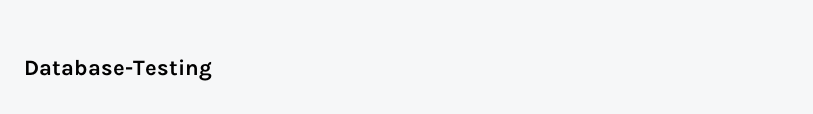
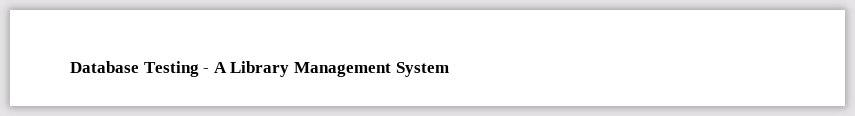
- Database-Testing
+ Database Testing - A Library Management System

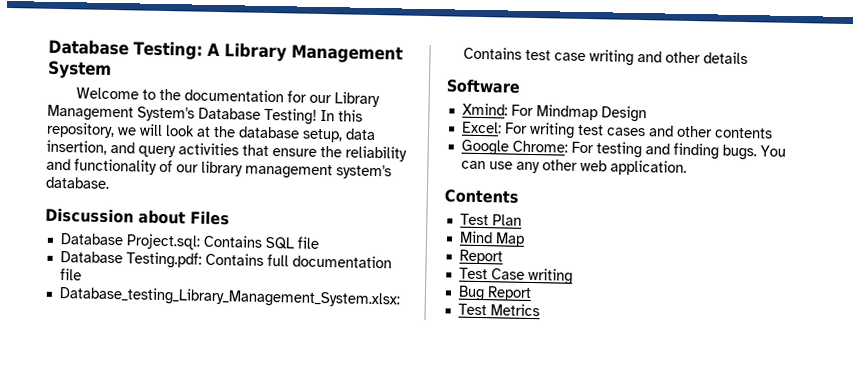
- Database Testing - A Library Management System
+ Database Testing: A Library Management System
+ Welcome to the documentation for our Library Management System's Database Testing! In this repository, we will look at the database setup, data insertion, and query activities that ensure the reliability and functionality of our library management system's database.
+ Discussion about Files
+ Database Project.sql: Contains SQL file
+ Database Testing.pdf: Contains full documentation file
+ Database_testing_Library_Management_System.xlsx: Contains test case writing and other details
+ Software
+ Xmind: For Mindmap Design
+ Excel: For writing test cases and other contents
+ Google Chrome: For testing and finding bugs. You can use any other web application.
+ Contents
+ Test Plan
+ Mind Map
+ Report
+ Test Case writing
+ Bug Report
+ Test Metrics

